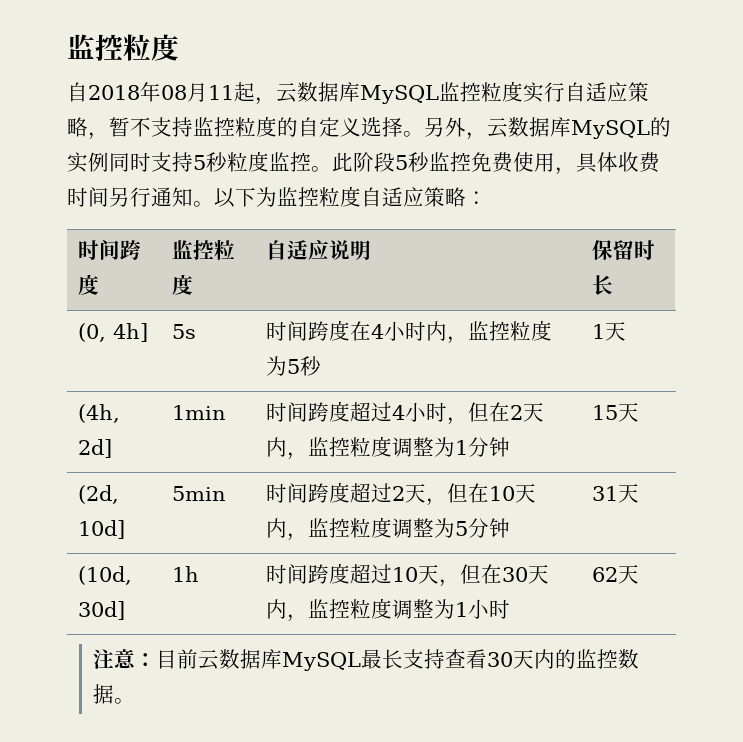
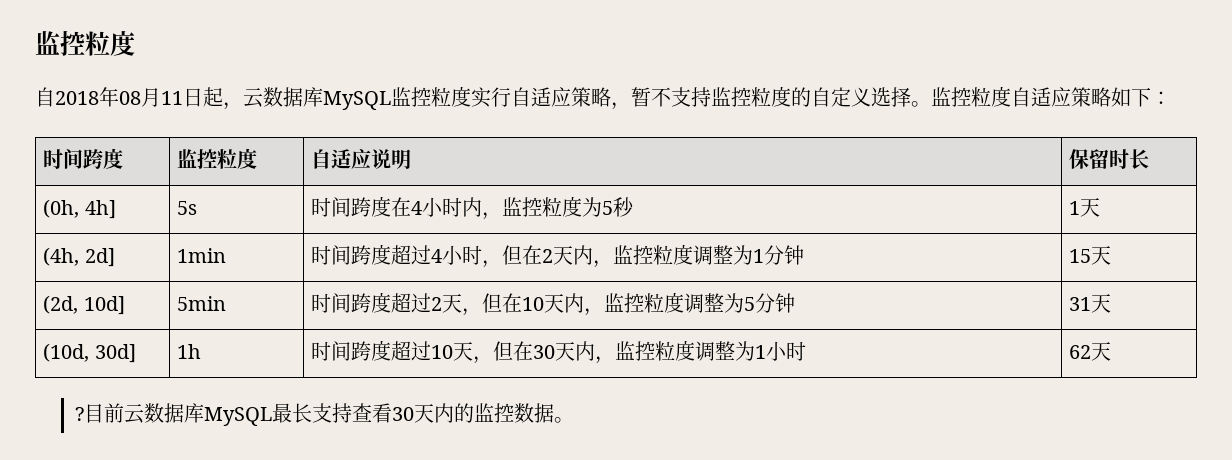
- 自2018年08月11起，云数据库MySQL监控粒度实行自适应策略，暂不支持监控粒度的自定义选择。
+ 自2018年08月11日起，云数据库MySQL监控粒度实行自适应策略，暂不支持监控粒度的自定义选择。
- 另外，云数据库MySQL的实例同时支持5秒粒度监控。此阶段5秒监控免费使用，具体收费时间另行通知。以下为监控粒度自适应策略：
+ 监控粒度自适应策略如下：
- (0, 4h] | 5s | 时间跨度在4小时内，监控粒度为5秒 | 1天
+ (0h, 4h] | 5s | 时间跨度在4小时内，监控粒度为5秒 | 1天
- 注意：目前云数据库MySQL最长支持查看30天内的监控数据。
+ ?目前云数据库MySQL最长支持查看30天内的监控数据。

